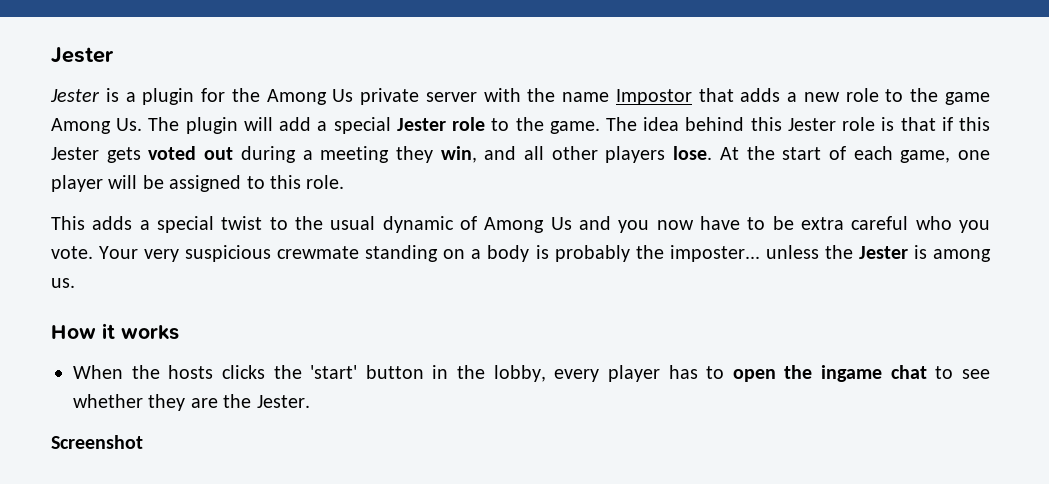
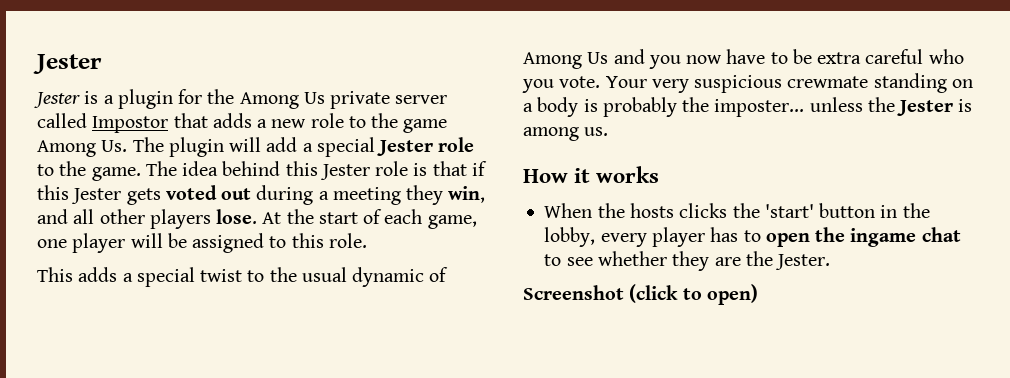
- Jester is a plugin for the Among Us private server with the name Impostor that adds a new role to the game Among Us. The plugin will add a special Jester role to the game.
+ Jester is a plugin for the Among Us private server called Impostor that adds a new role to the game Among Us. The plugin will add a special Jester role to the game.
- Screenshot
+ Screenshot (click to open)

